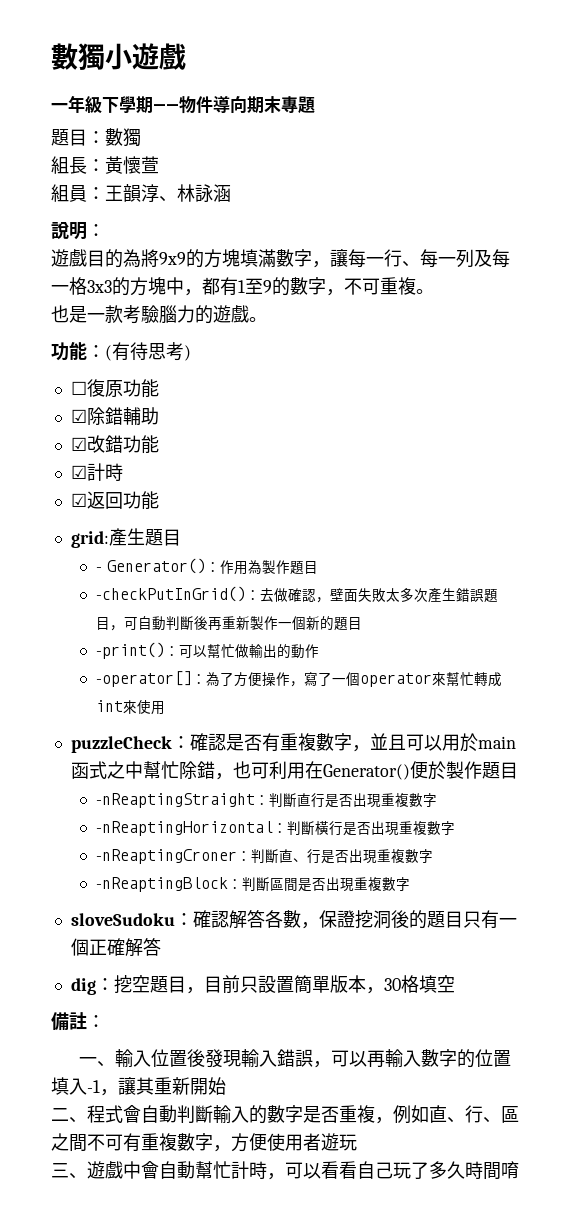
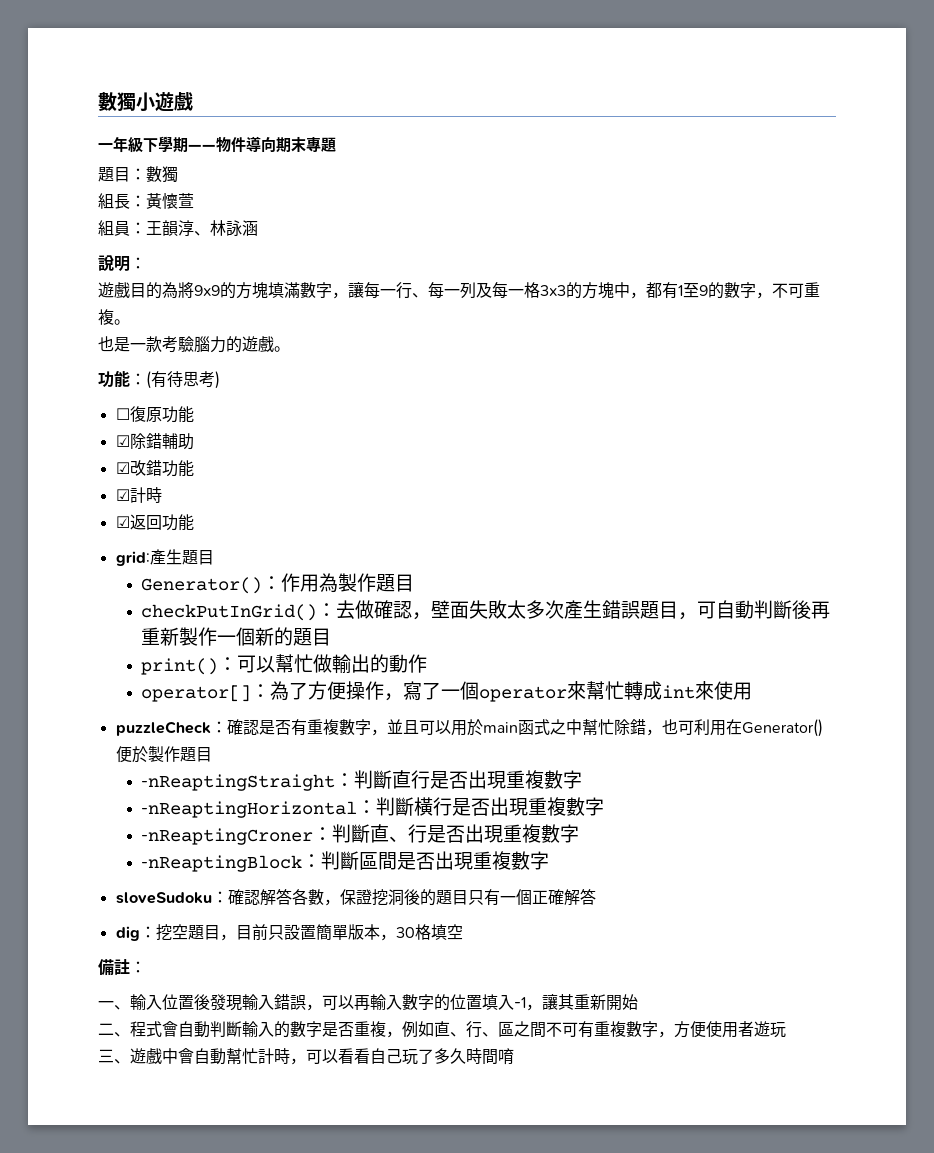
- - Generator()：作用為製作題目
+ Generator()：作用為製作題目
- -checkPutInGrid()：去做確認，壁面失敗太多次產生錯誤題目，可自動判斷後再重新製作一個新的題目
+ checkPutInGrid()：去做確認，壁面失敗太多次產生錯誤題目，可自動判斷後再重新製作一個新的題目
- -print()：可以幫忙做輸出的動作
+ print()：可以幫忙做輸出的動作
- -operator[]：為了方便操作，寫了一個operator來幫忙轉成int來使用
+ operator[]：為了方便操作，寫了一個operator來幫忙轉成int來使用

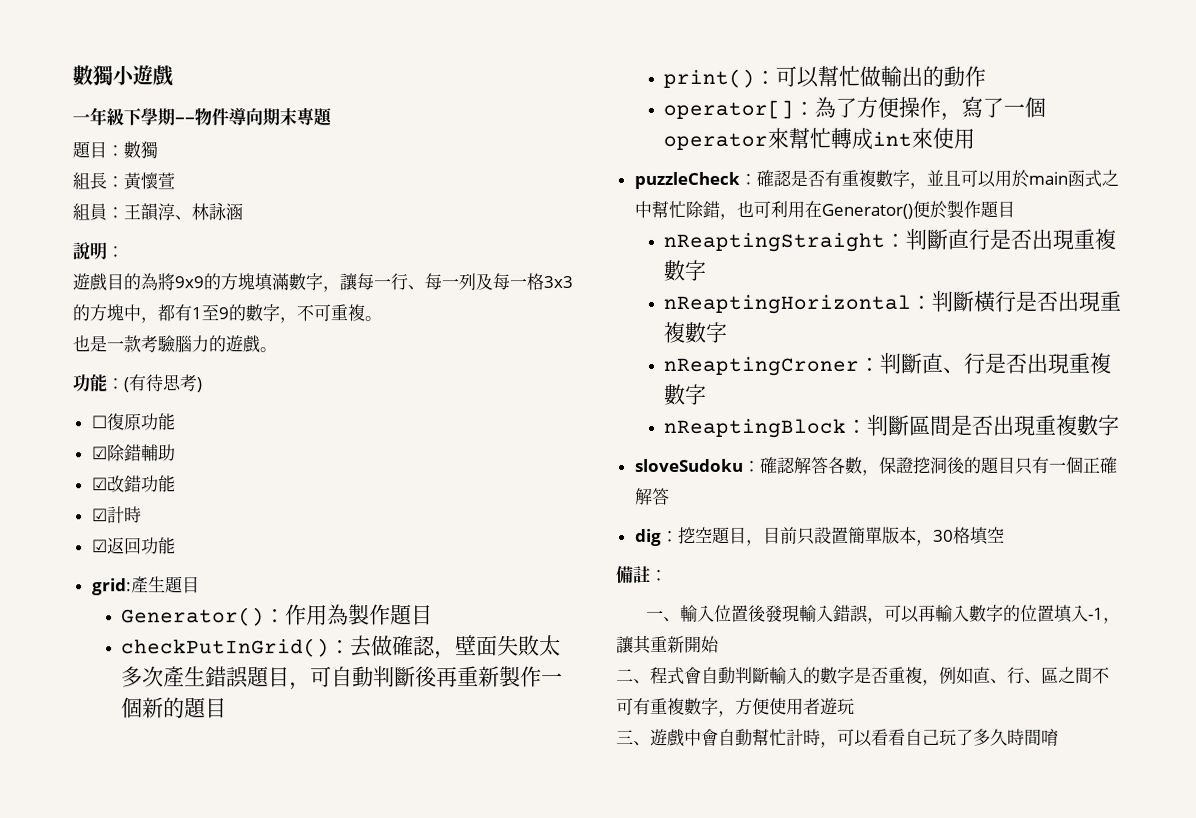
- -nReaptingStraight：判斷直行是否出現重複數字
+ nReaptingStraight：判斷直行是否出現重複數字
- -nReaptingHorizontal：判斷橫行是否出現重複數字
+ nReaptingHorizontal：判斷橫行是否出現重複數字
- -nReaptingCroner：判斷直、行是否出現重複數字
+ nReaptingCroner：判斷直、行是否出現重複數字
- -nReaptingBlock：判斷區間是否出現重複數字
+ nReaptingBlock：判斷區間是否出現重複數字

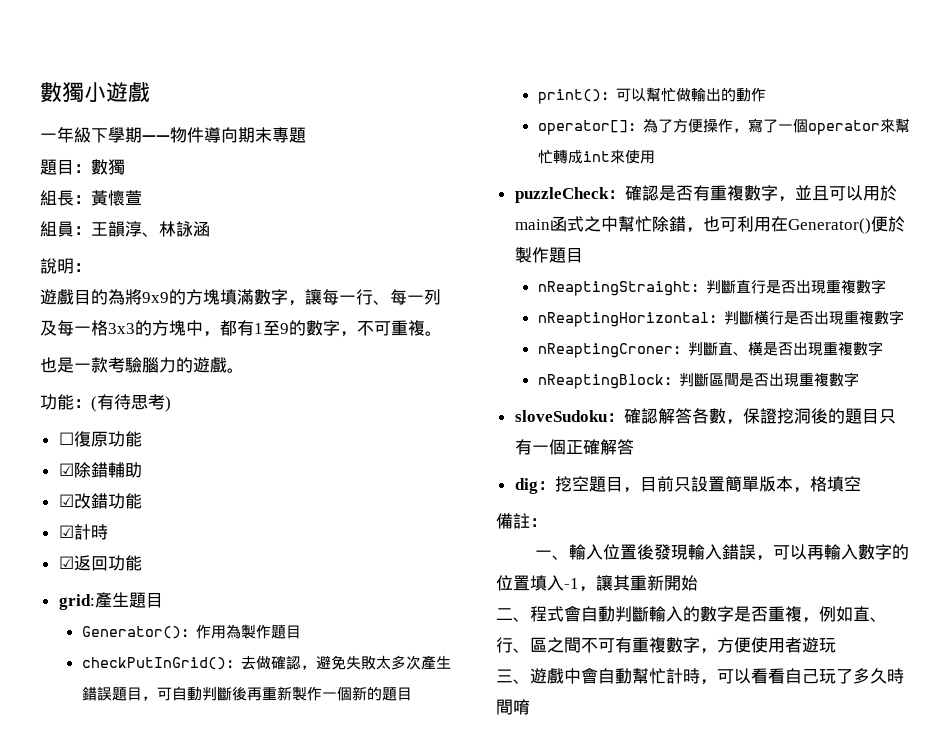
- checkPutInGrid()：去做確認，壁面失敗太多次產生錯誤題目，可自動判斷後再重新製作一個新的題目
+ checkPutInGrid()：去做確認，避免失敗太多次產生錯誤題目，可自動判斷後再重新製作一個新的題目
- nReaptingCroner：判斷直、行是否出現重複數字
+ nReaptingCroner：判斷直、橫是否出現重複數字
- dig：挖空題目，目前只設置簡單版本，30格填空
+ dig：挖空題目，目前只設置簡單版本，格填空

